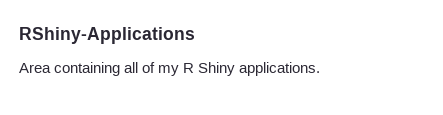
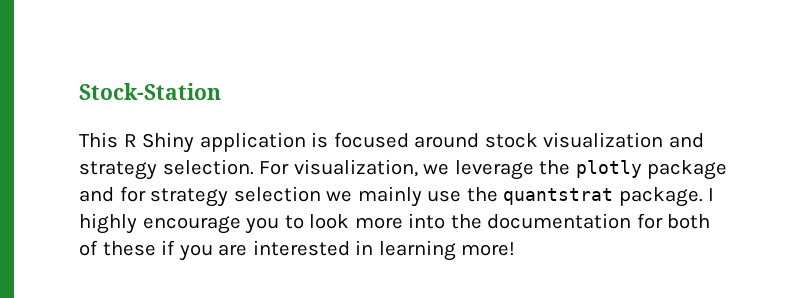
- RShiny-Applications
- Area containing all of my R Shiny applications.
+ Stock-Station
+ This R Shiny application is focused around stock visualization and strategy selection. For visualization, we leverage the plotly package and for strategy selection we mainly use the quantstrat package. I highly encourage you to look more into the documentation for both of these if you are interested in learning more!

